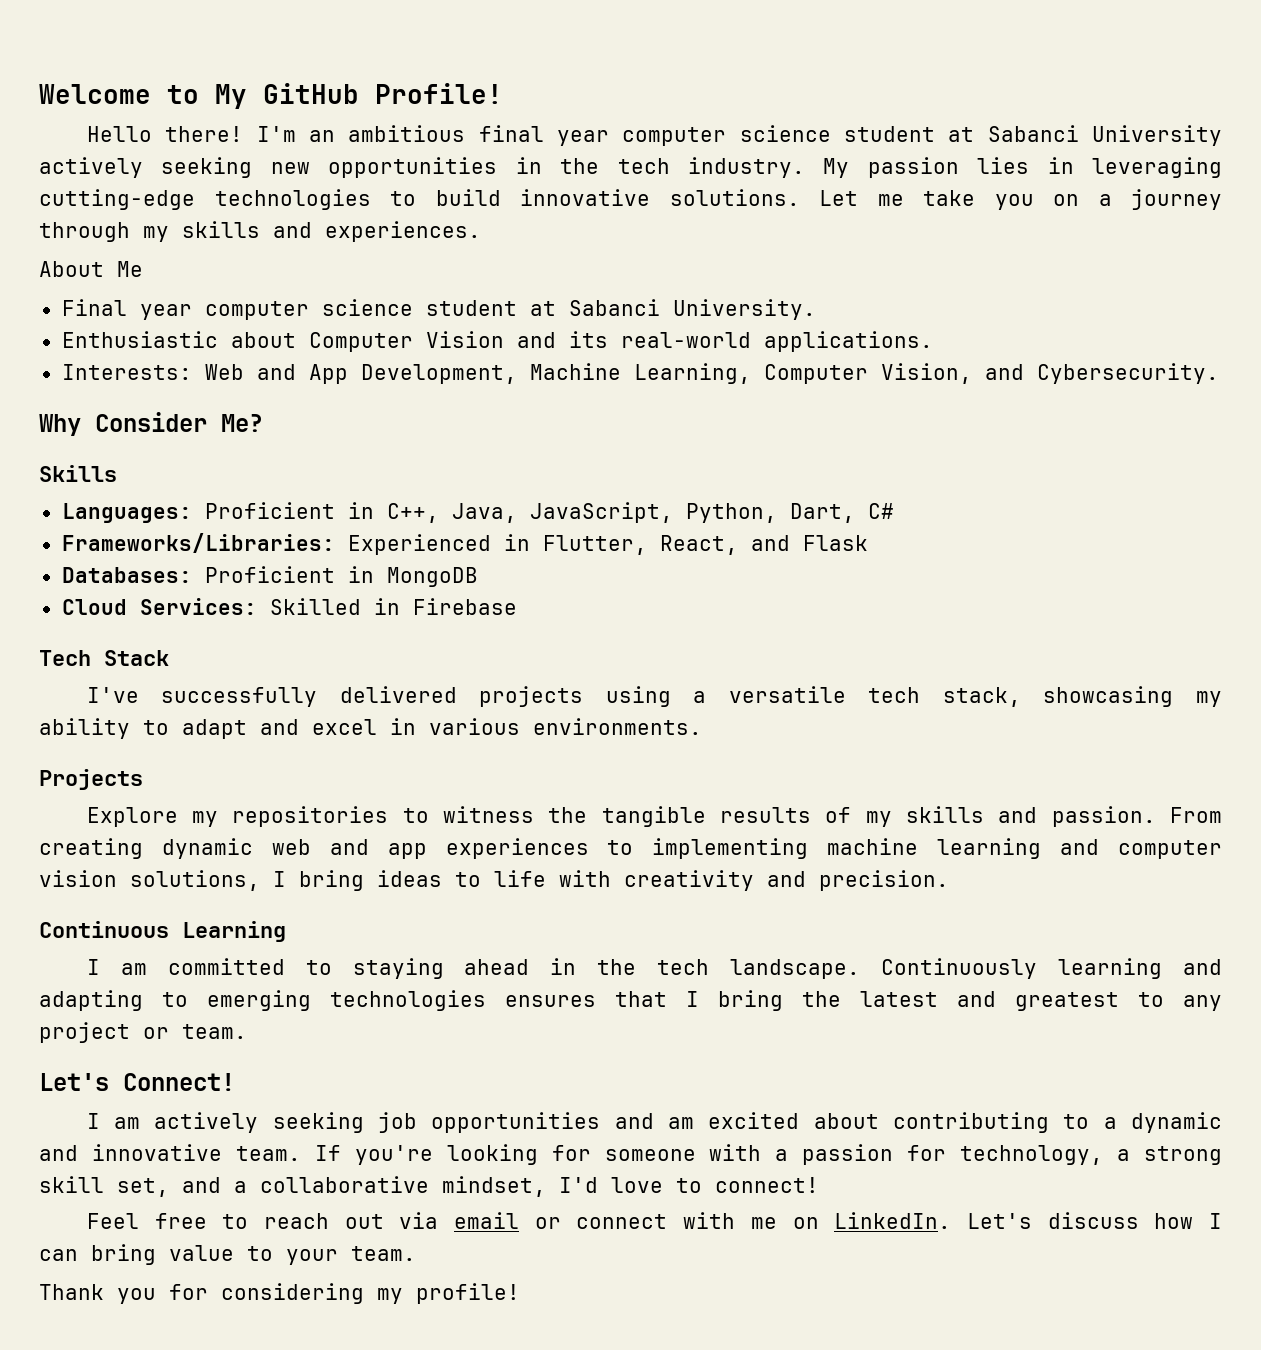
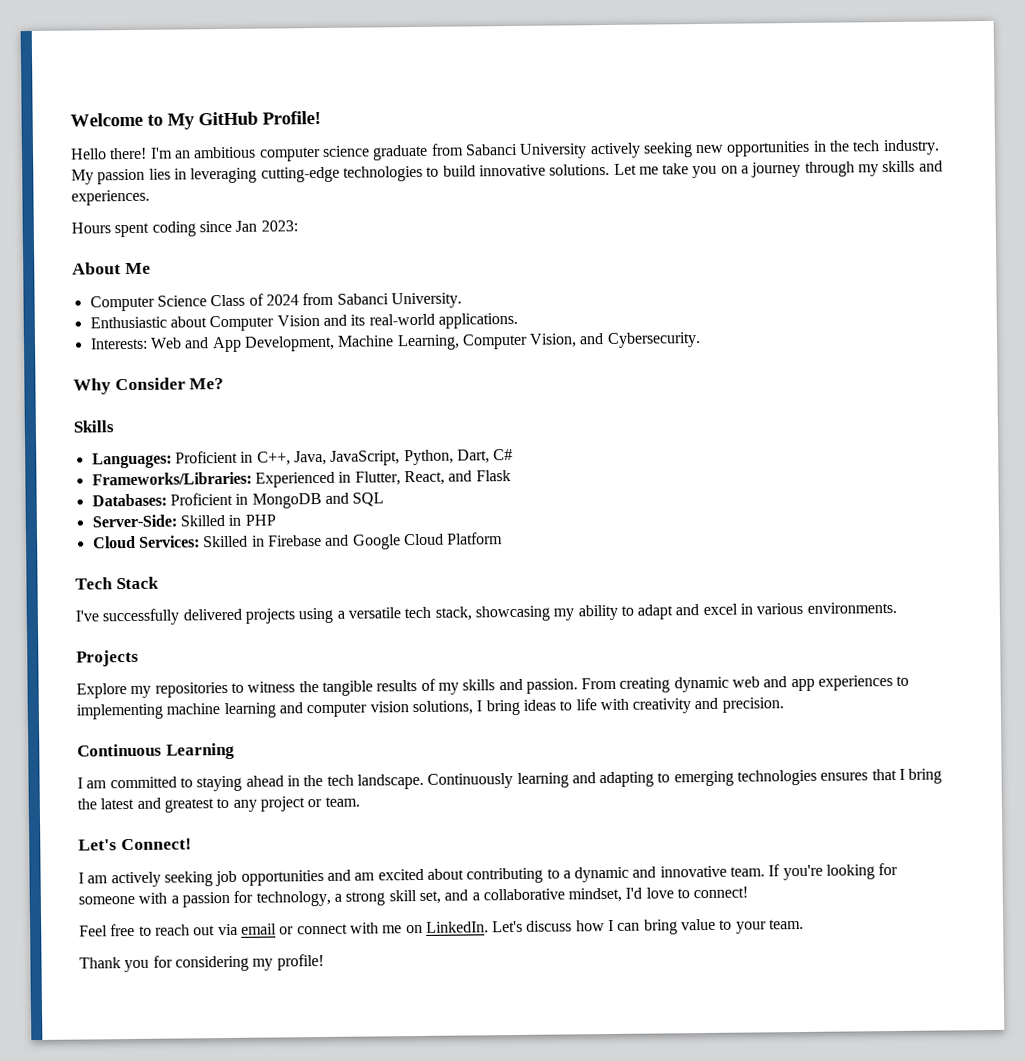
- I'm an ambitious final year computer science student at Sabanci University actively seeking new opportunities in the tech industry.
+ I'm an ambitious computer science graduate from Sabanci University actively seeking new opportunities in the tech industry.
+ Hours spent coding since Jan 2023:
  About Me
- Final year computer science student at Sabanci University.
+ Computer Science Class of 2024 from Sabanci University.
- Databases: Proficient in MongoDB
+ Databases: Proficient in MongoDB and SQL
+ Server-Side: Skilled in PHP
- Cloud Services: Skilled in Firebase
+ Cloud Services: Skilled in Firebase and Google Cloud Platform

